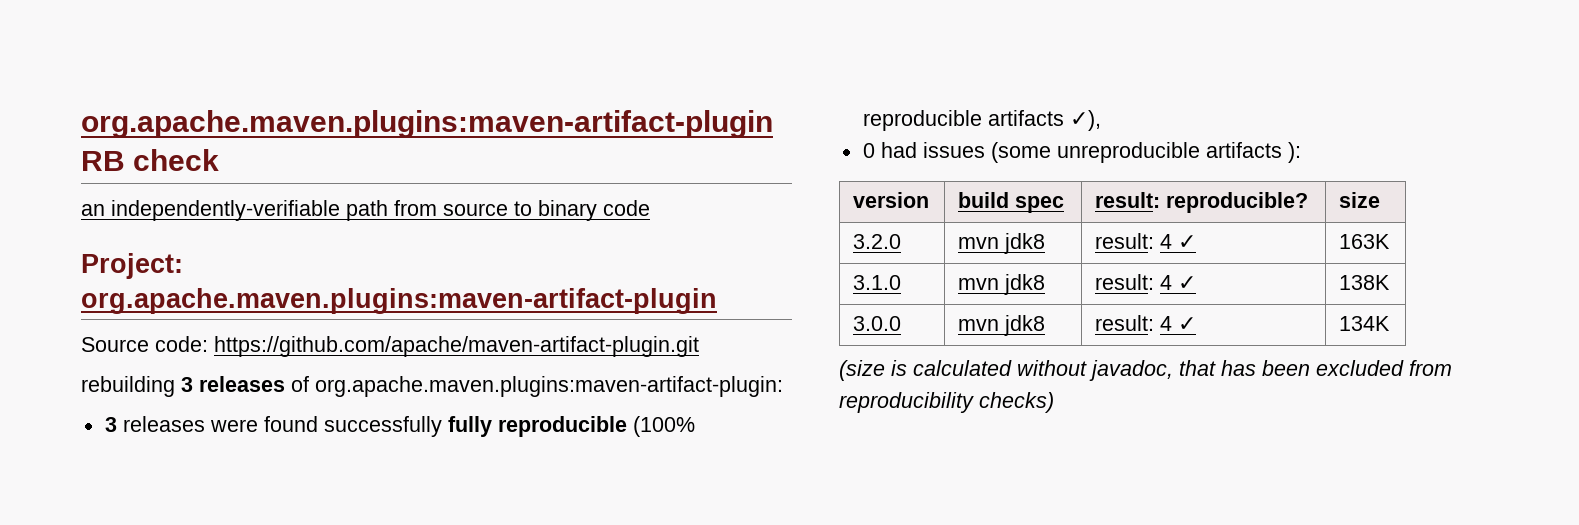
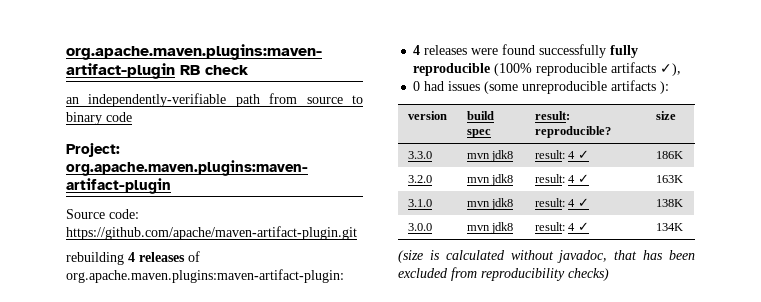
- rebuilding 3 releases of org.apache.maven.plugins:maven-artifact-plugin:
+ rebuilding 4 releases of org.apache.maven.plugins:maven-artifact-plugin:
- 3 releases were found successfully fully reproducible (100% reproducible artifacts ✓),
+ 4 releases were found successfully fully reproducible (100% reproducible artifacts ✓),
+ 3.3.0 | mvn jdk8 | result: 4 ✓ | 186K

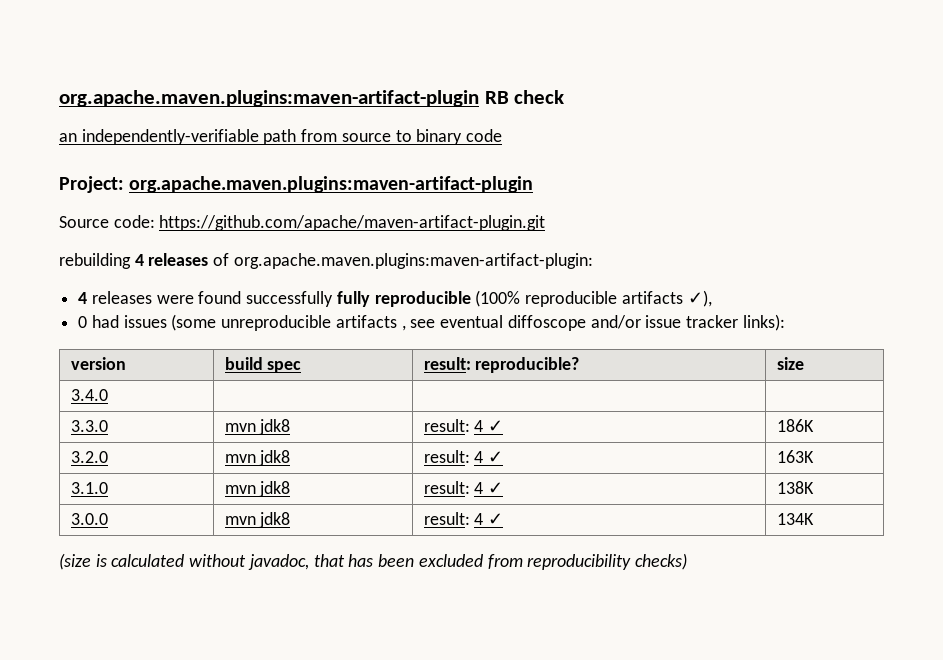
- 0 had issues (some unreproducible artifacts ):
+ 0 had issues (some unreproducible artifacts , see eventual diffoscope and/or issue tracker links):
+ 3.4.0 | | |

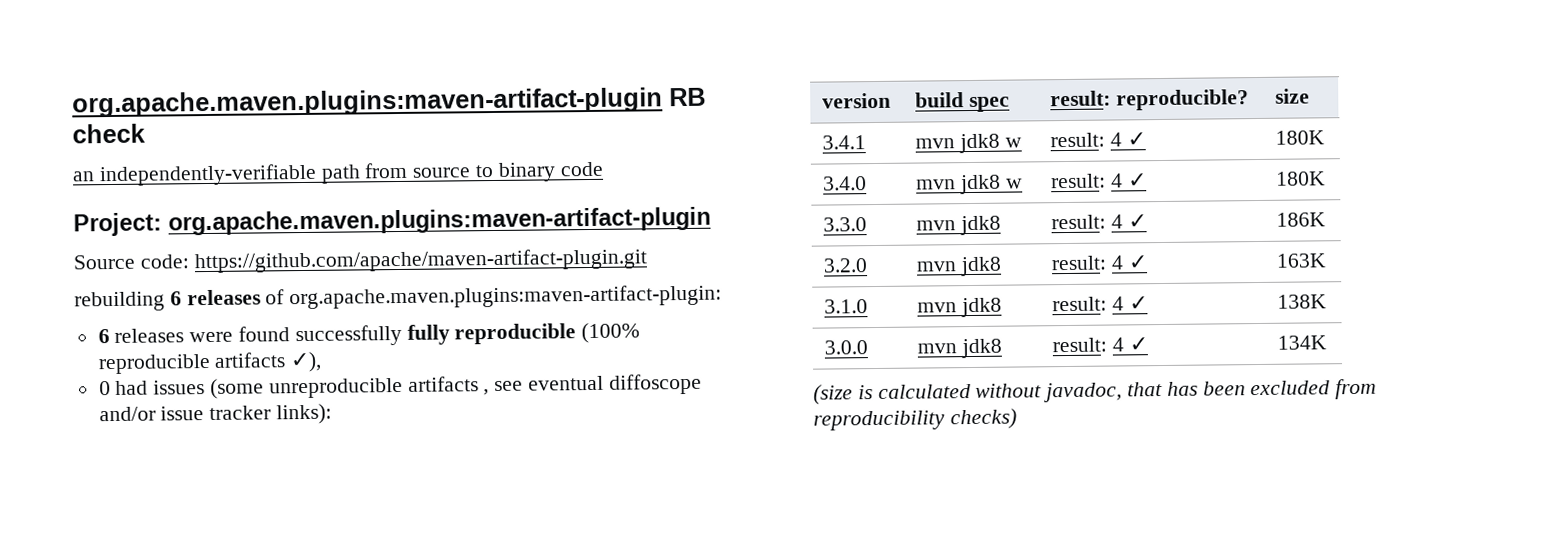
- rebuilding 4 releases of org.apache.maven.plugins:maven-artifact-plugin:
+ rebuilding 6 releases of org.apache.maven.plugins:maven-artifact-plugin:
- 4 releases were found successfully fully reproducible (100% reproducible artifacts ✓),
+ 6 releases were found successfully fully reproducible (100% reproducible artifacts ✓),
- 3.4.0 | | |
+ 3.4.1 | mvn jdk8 w | result: 4 ✓ | 180K
+ 3.4.0 | mvn jdk8 w | result: 4 ✓ | 180K

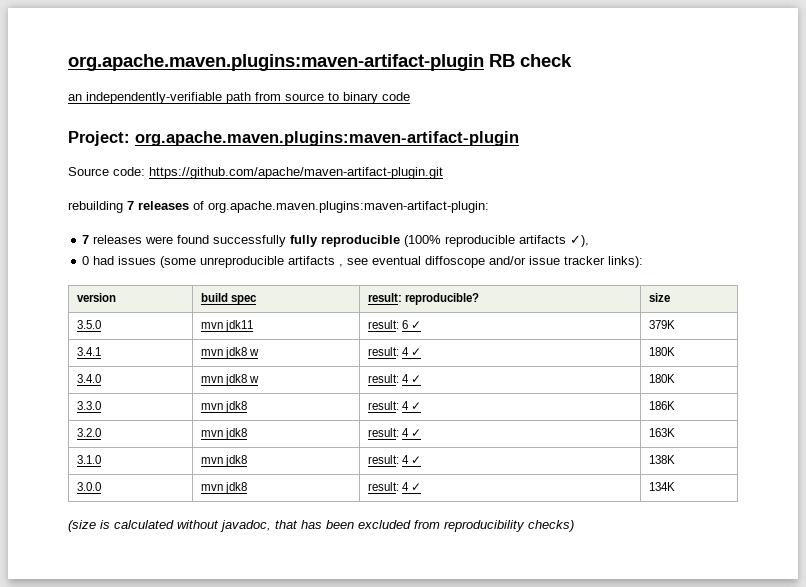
- rebuilding 6 releases of org.apache.maven.plugins:maven-artifact-plugin:
+ rebuilding 7 releases of org.apache.maven.plugins:maven-artifact-plugin:
- 6 releases were found successfully fully reproducible (100% reproducible artifacts ✓),
+ 7 releases were found successfully fully reproducible (100% reproducible artifacts ✓),
+ 3.5.0 | mvn jdk11 | result: 6 ✓ | 379K

